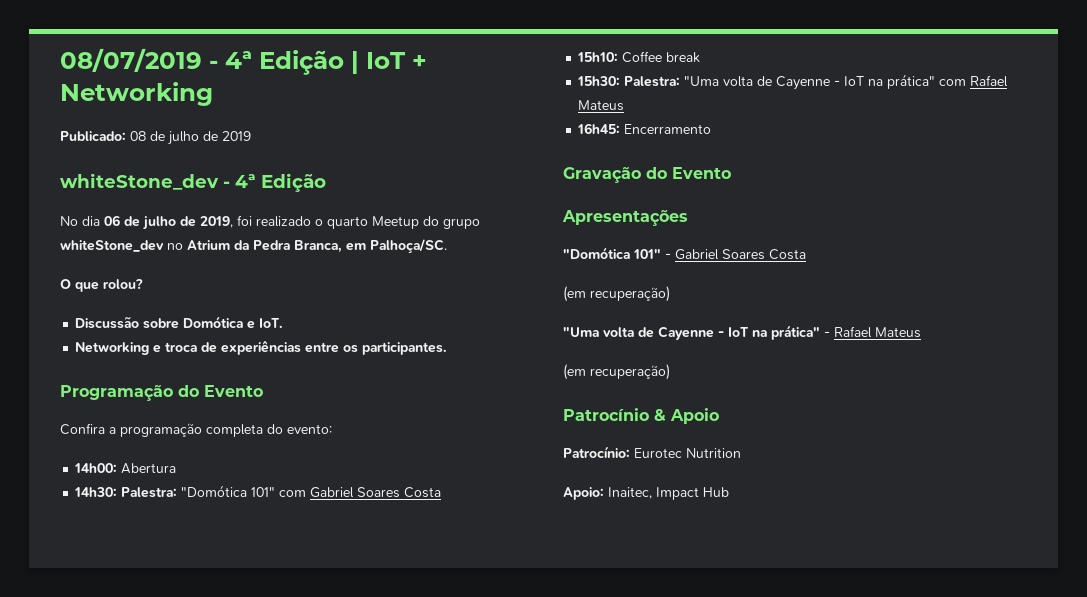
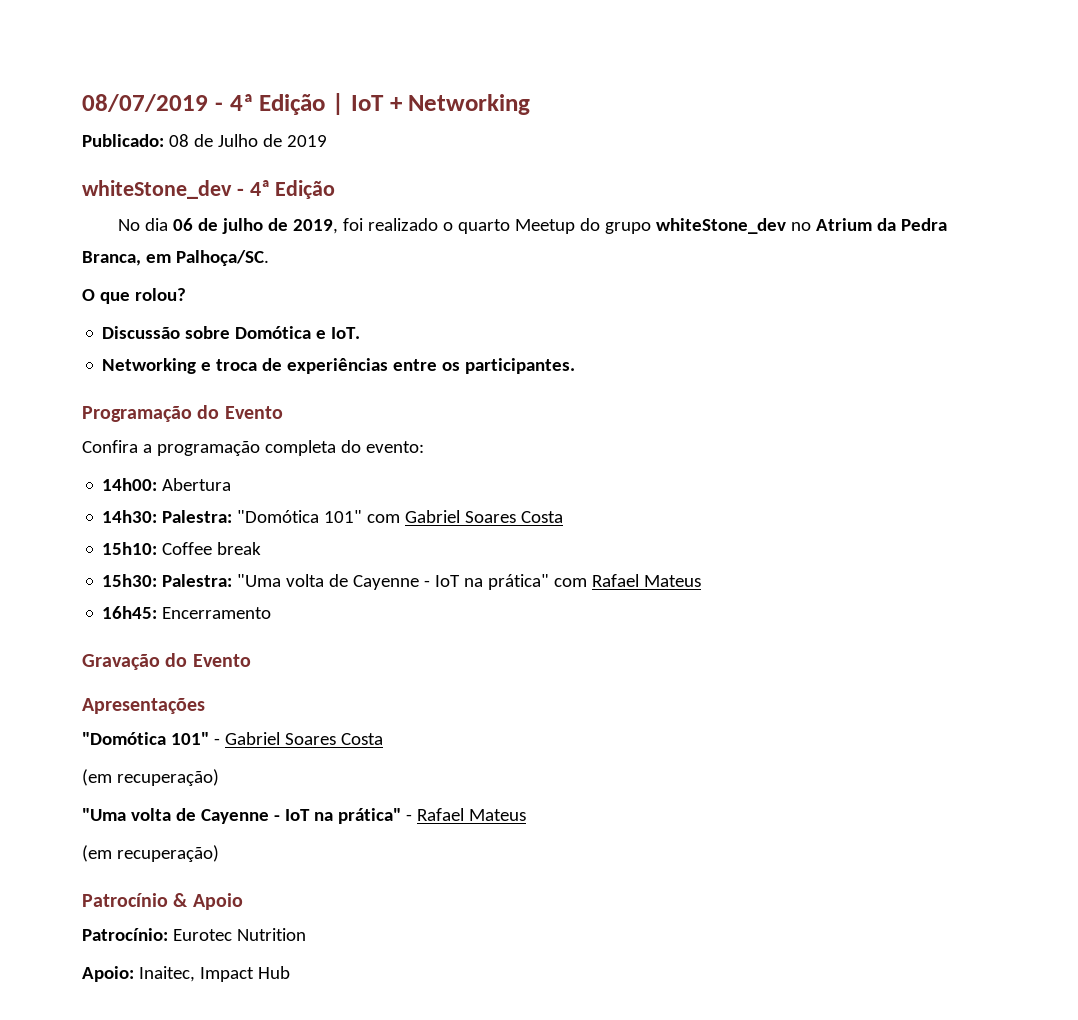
- Publicado: 08 de julho de 2019
+ Publicado: 08 de Julho de 2019

